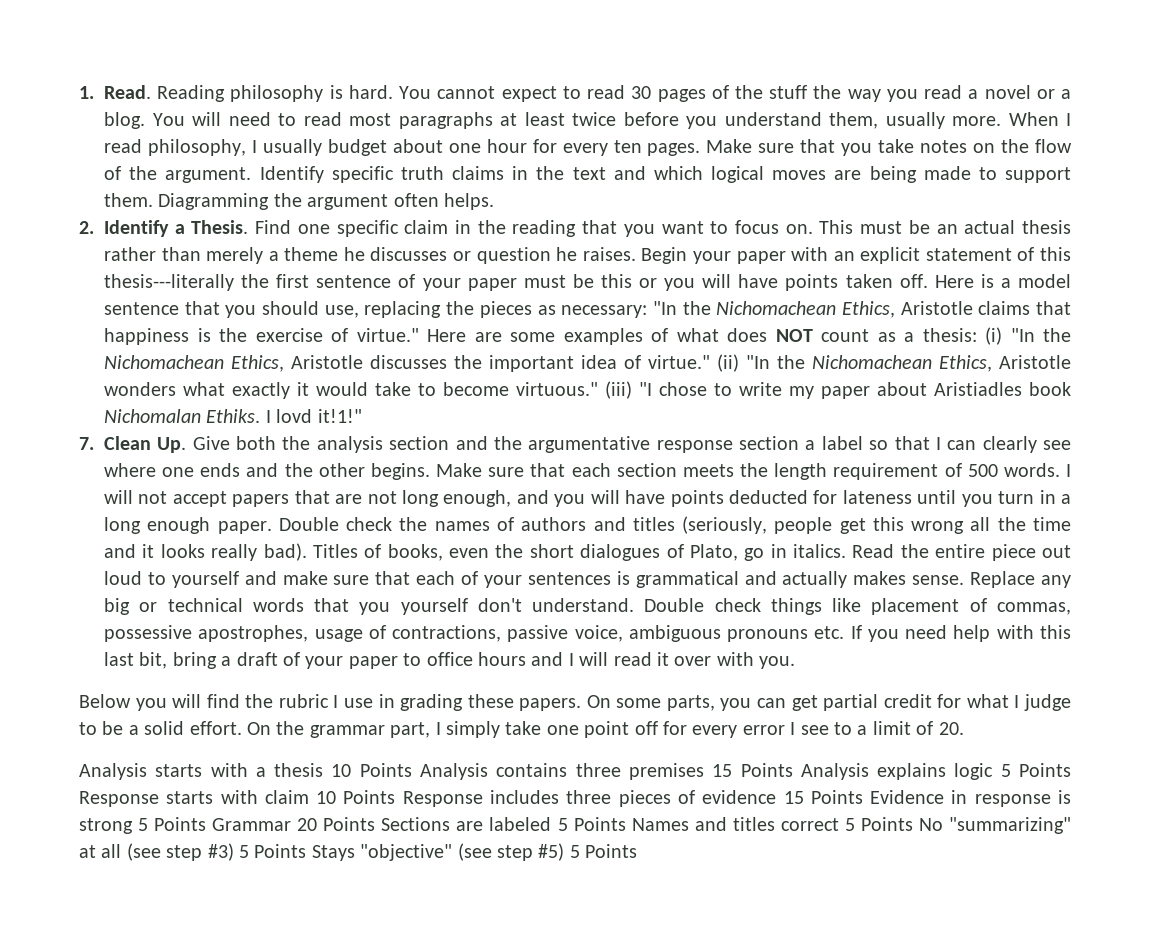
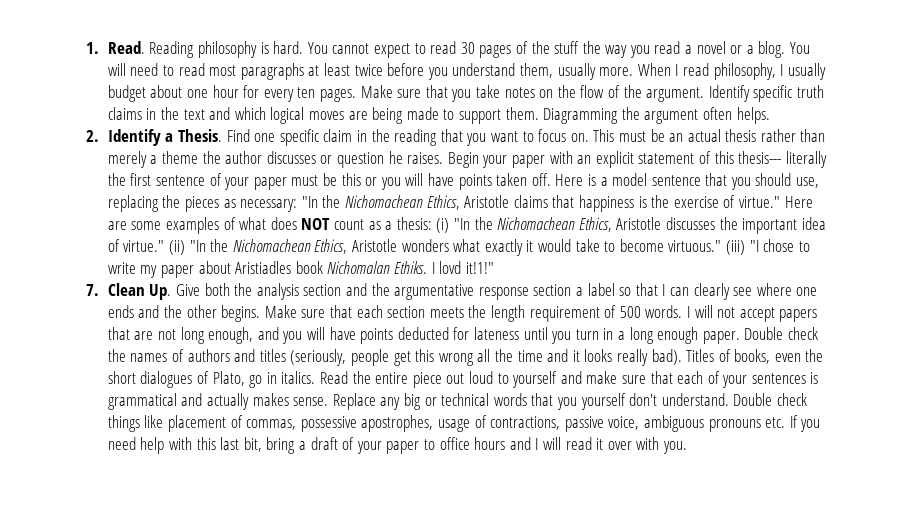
- This must be an actual thesis rather than merely a theme he discusses or question he raises.
+ This must be an actual thesis rather than merely a theme the author discusses or question he raises.
- Begin your paper with an explicit statement of this thesis---literally the first sentence of your paper must be this or you will have points taken off.
+ Begin your paper with an explicit statement of this thesis--- literally the first sentence of your paper must be this or you will have points taken off.
- Below you will find the rubric I use in grading these papers. On some parts, you can get partial credit for what I judge to be a solid effort. On the grammar part, I simply take one point off for every error I see to a limit of 20.
- Analysis starts with a thesis 10 Points Analysis contains three premises 15 Points Analysis explains logic 5 Points Response starts with claim 10 Points Response includes three pieces of evidence 15 Points Evidence in response is strong 5 Points Grammar 20 Points Sections are labeled 5 Points Names and titles correct 5 Points No "summarizing" at all (see step #3) 5 Points Stays "objective" (see step #5) 5 Points

